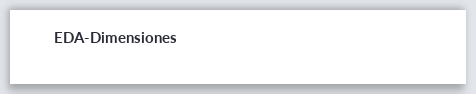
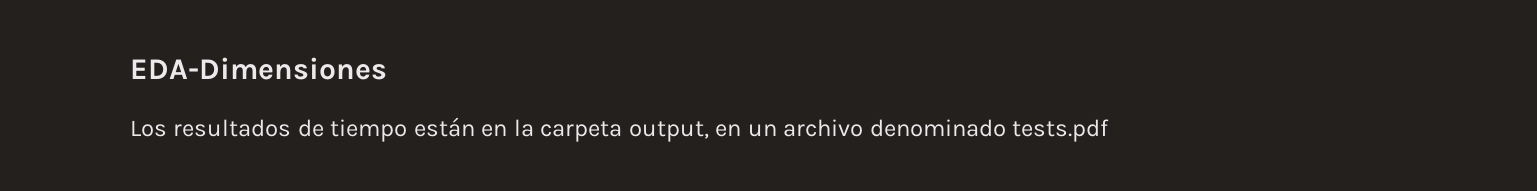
+ Los resultados de tiempo están en la carpeta output, en un archivo denominado tests.pdf

